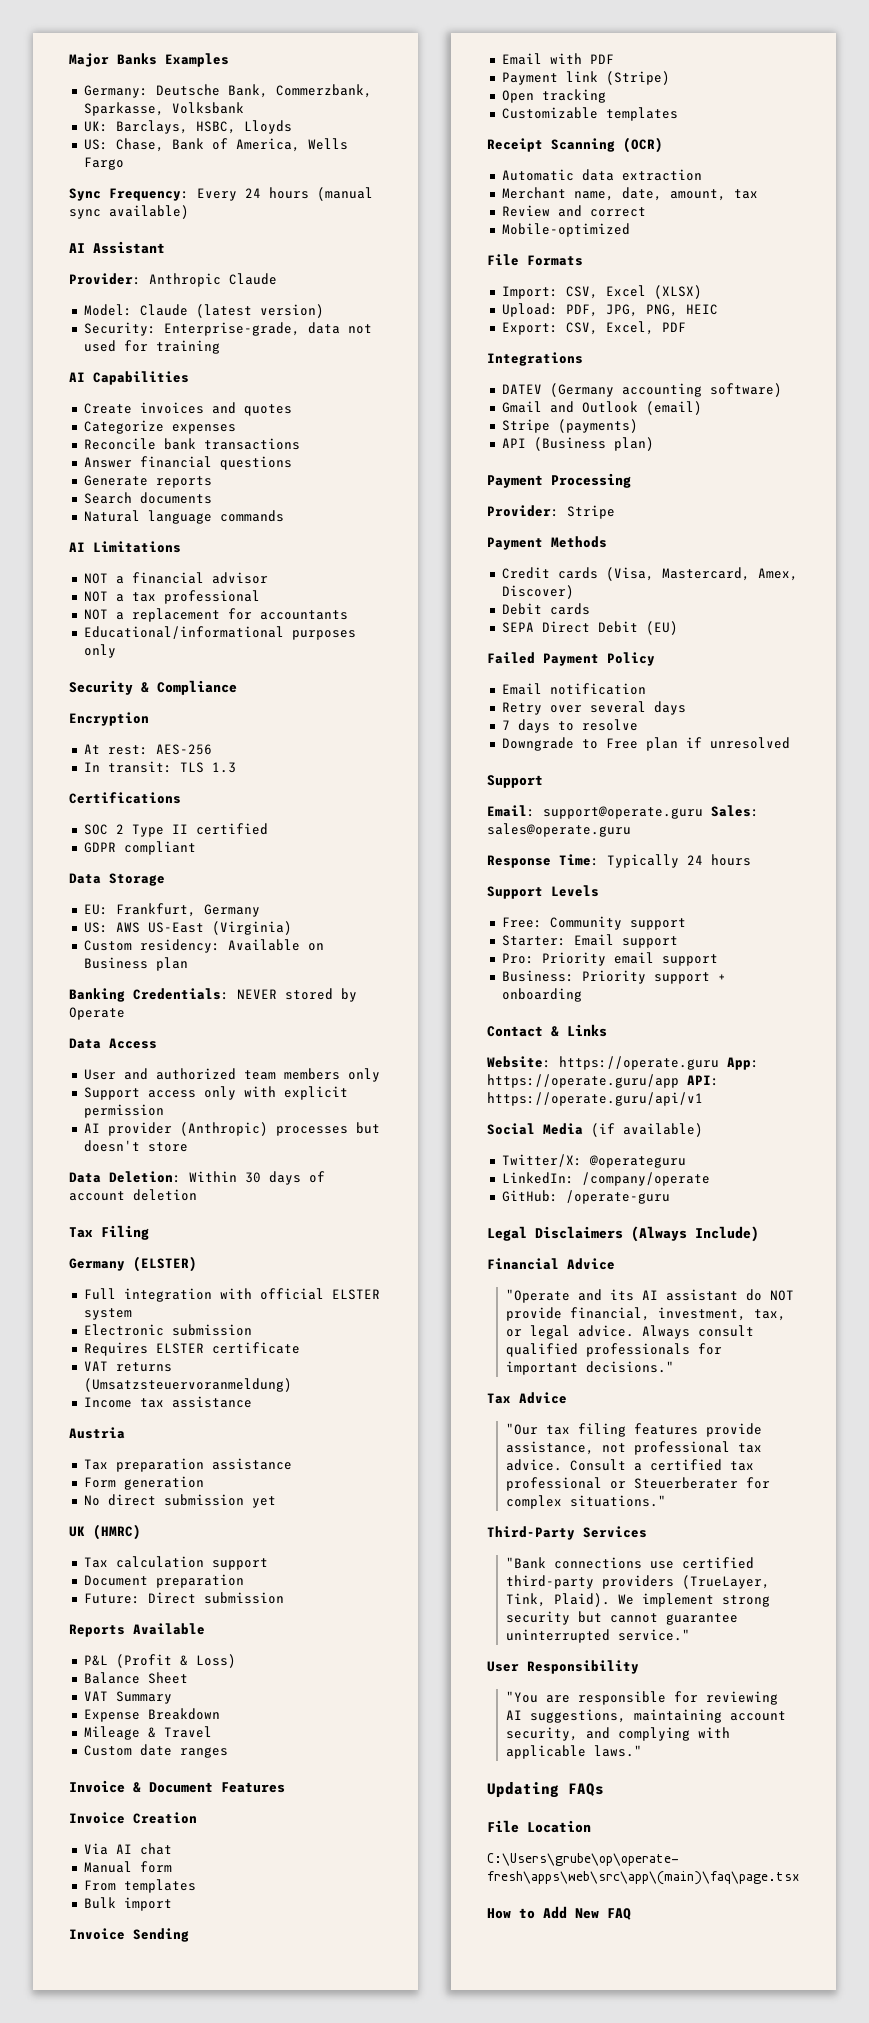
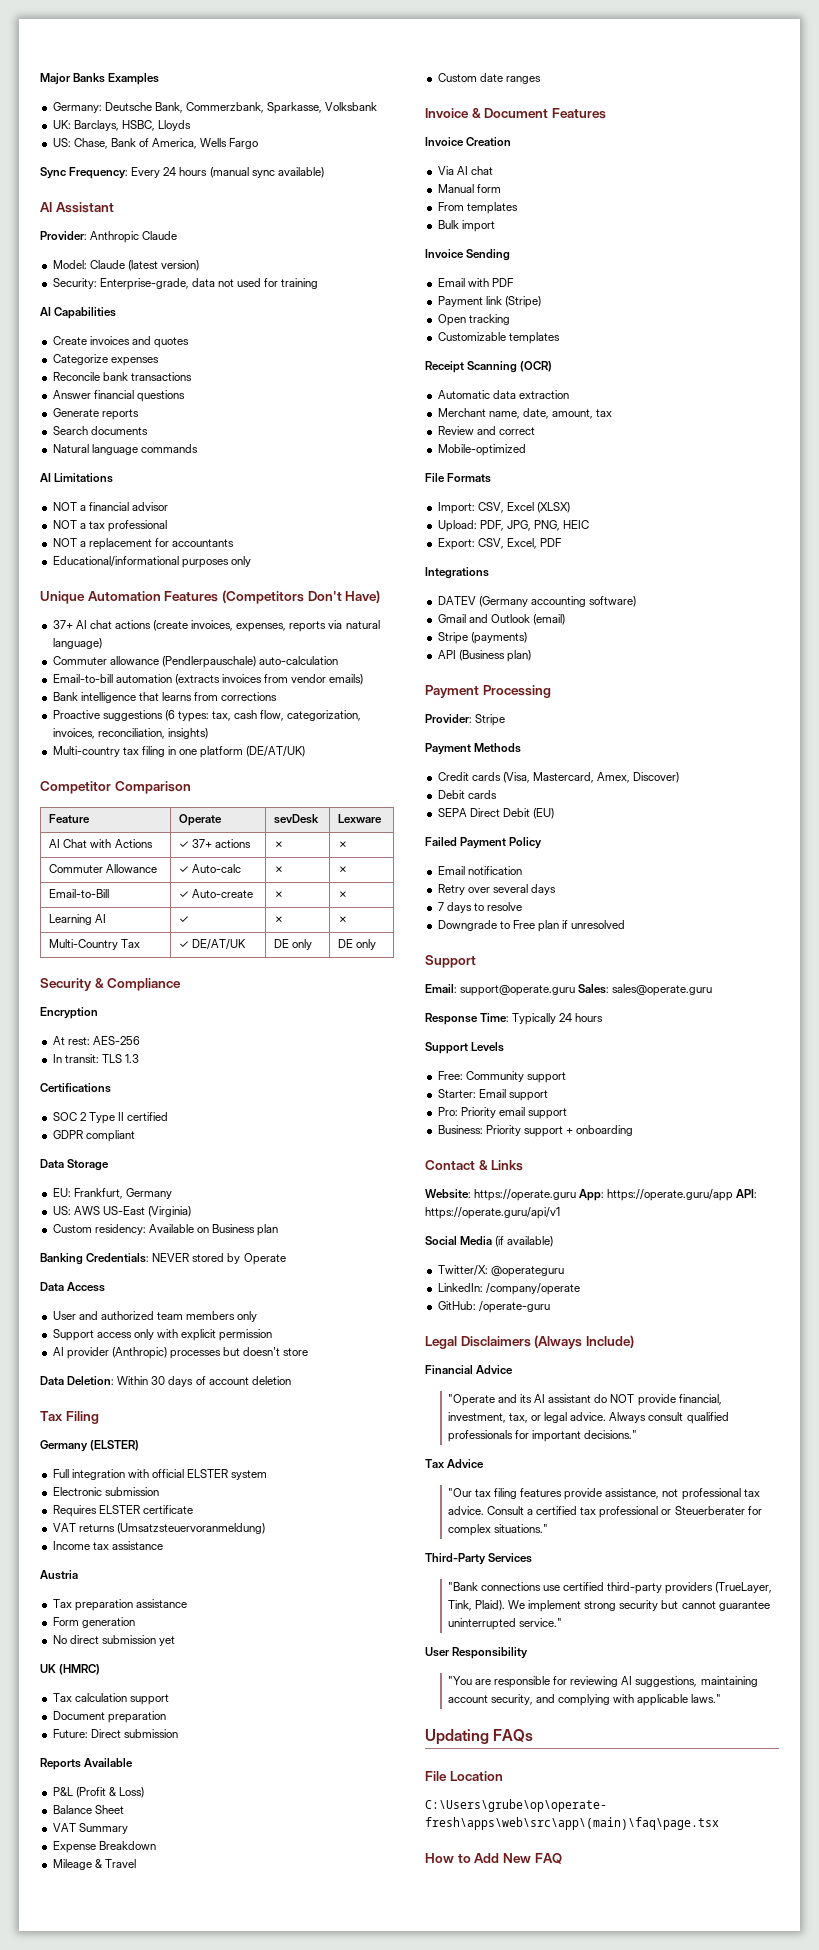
+ Unique Automation Features (Competitors Don't Have)
+ 37+ AI chat actions (create invoices, expenses, reports via natural language)
+ Commuter allowance (Pendlerpauschale) auto-calculation
+ Email-to-bill automation (extracts invoices from vendor emails)
+ Bank intelligence that learns from corrections
+ Proactive suggestions (6 types: tax, cash flow, categorization, invoices, reconciliation, insights)
+ Multi-country tax filing in one platform (DE/AT/UK)
+ Competitor Comparison
+ Feature | Operate | sevDesk | Lexware
+ AI Chat with Actions | ✓ 37+ actions | ✗ | ✗
+ Commuter Allowance | ✓ Auto-calc | ✗ | ✗
+ Email-to-Bill | ✓ Auto-create | ✗ | ✗
+ Learning AI | ✓ | ✗ | ✗
+ Multi-Country Tax | ✓ DE/AT/UK | DE only | DE only

